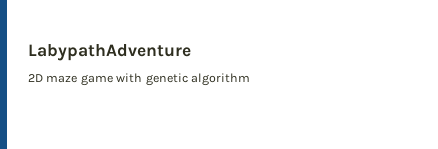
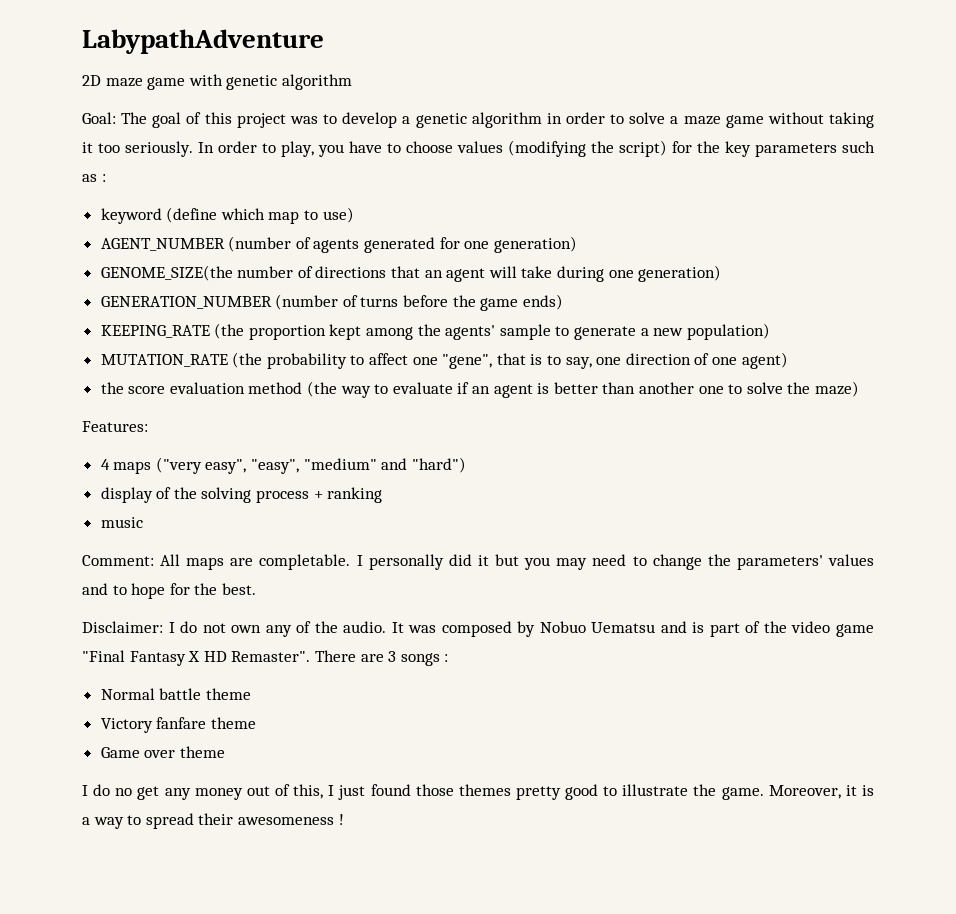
+ Goal: The goal of this project was to develop a genetic algorithm in order to solve a maze game without taking it too seriously. In order to play, you have to choose values (modifying the script) for the key parameters such as :
+ keyword (define which map to use)
+ AGENT_NUMBER (number of agents generated for one generation)
+ GENOME_SIZE(the number of directions that an agent will take during one generation)
+ GENERATION_NUMBER (number of turns before the game ends)
+ KEEPING_RATE (the proportion kept among the agents' sample to generate a new population)
+ MUTATION_RATE (the probability to affect one "gene", that is to say, one direction of one agent)
+ the score evaluation method (the way to evaluate if an agent is better than another one to solve the maze)
+ Features:
+ 4 maps ("very easy", "easy", "medium" and "hard")
+ display of the solving process + ranking
+ music
+ Comment: All maps are completable. I personally did it but you may need to change the parameters' values and to hope for the best.
+ Disclaimer: I do not own any of the audio. It was composed by Nobuo Uematsu and is part of the video game "Final Fantasy X HD Remaster". There are 3 songs :
+ Normal battle theme
+ Victory fanfare theme
+ Game over theme
+ I do no get any money out of this, I just found those themes pretty good to illustrate the game. Moreover, it is a way to spread their awesomeness !

